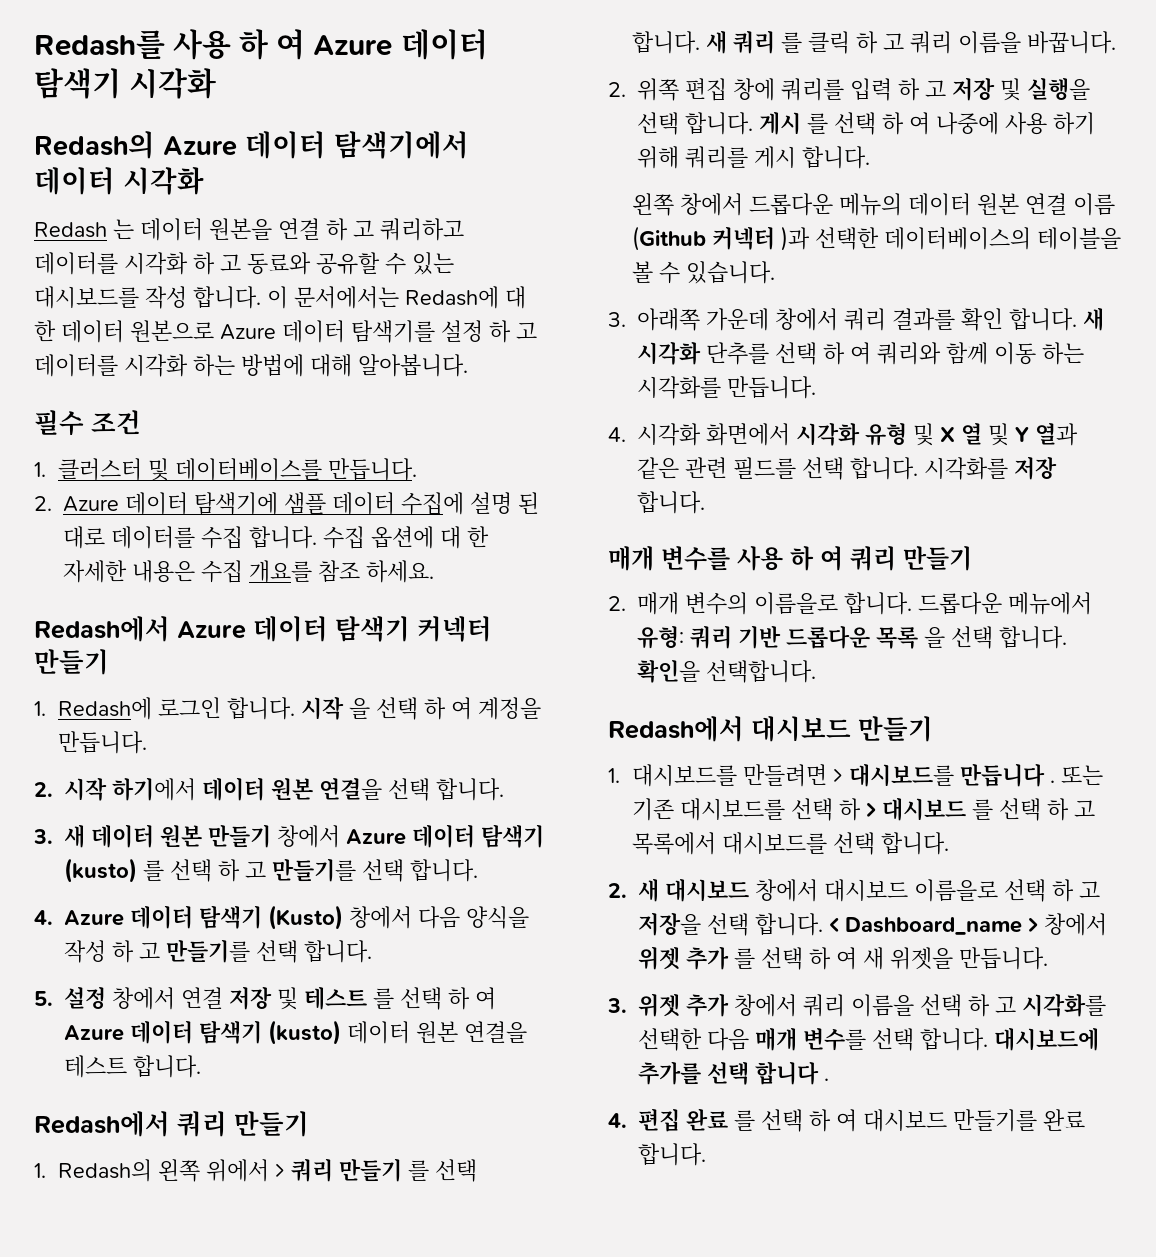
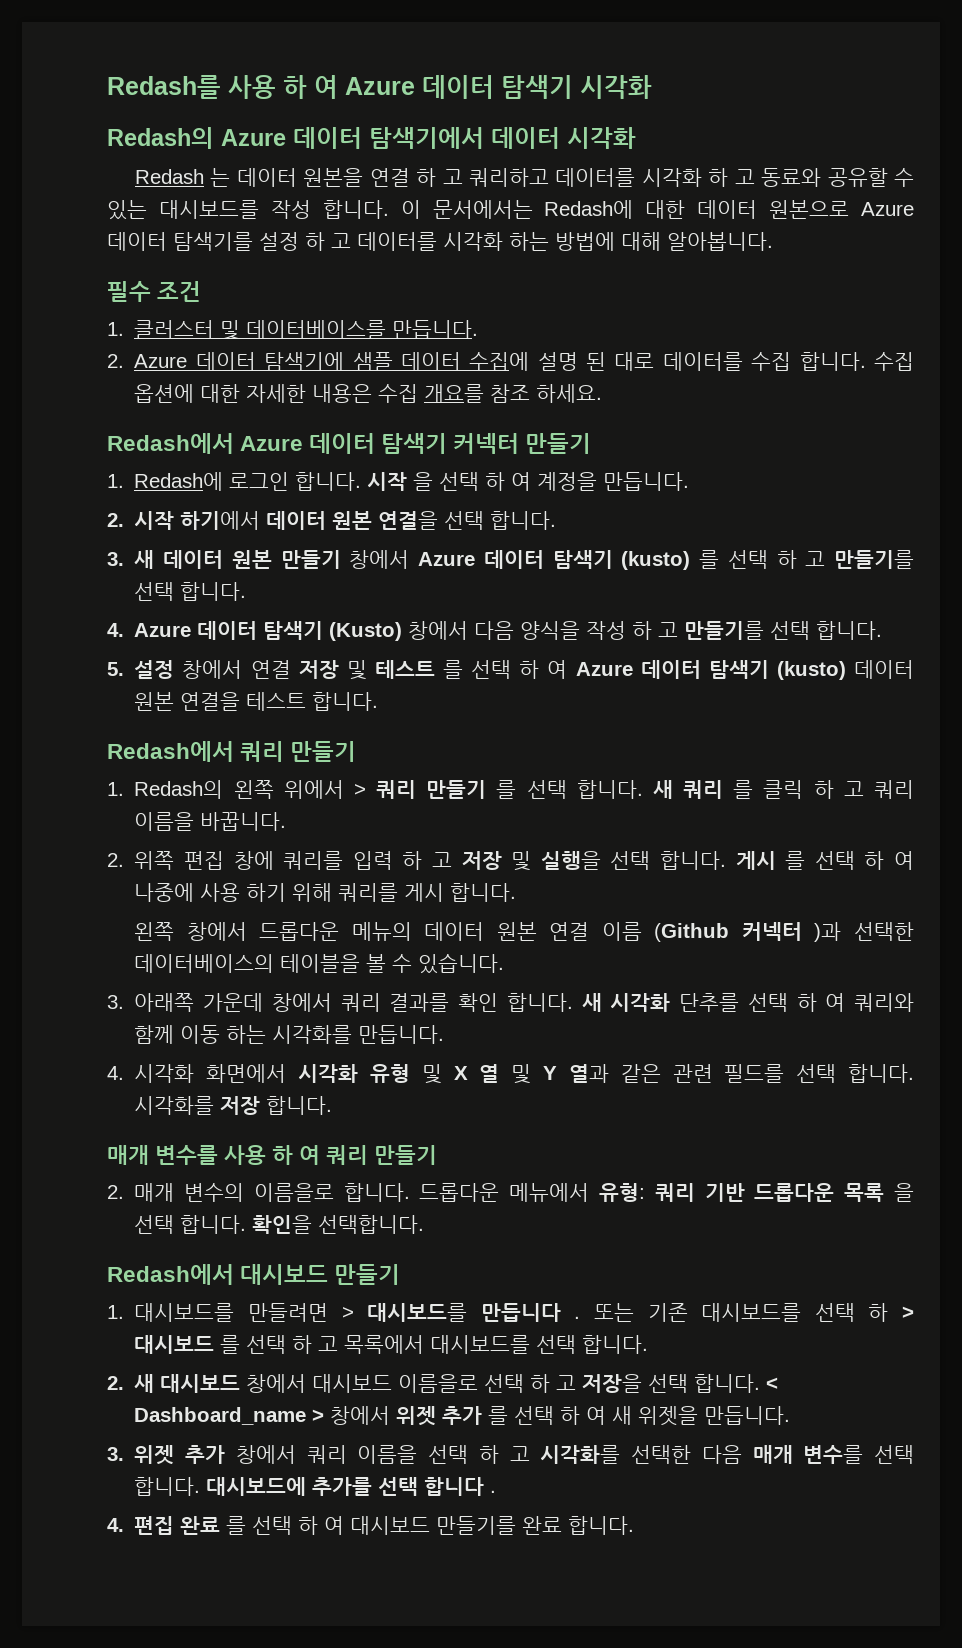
- 이 문서에서는 Redash에 대 한 데이터 원본으로 Azure 데이터 탐색기를 설정 하 고 데이터를 시각화 하는 방법에 대해 알아봅니다.
+ 이 문서에서는 Redash에 대한 데이터 원본으로 Azure 데이터 탐색기를 설정 하 고 데이터를 시각화 하는 방법에 대해 알아봅니다.
- 수집 옵션에 대 한 자세한 내용은 수집 개요를 참조 하세요.
+ 수집 옵션에 대한 자세한 내용은 수집 개요를 참조 하세요.

